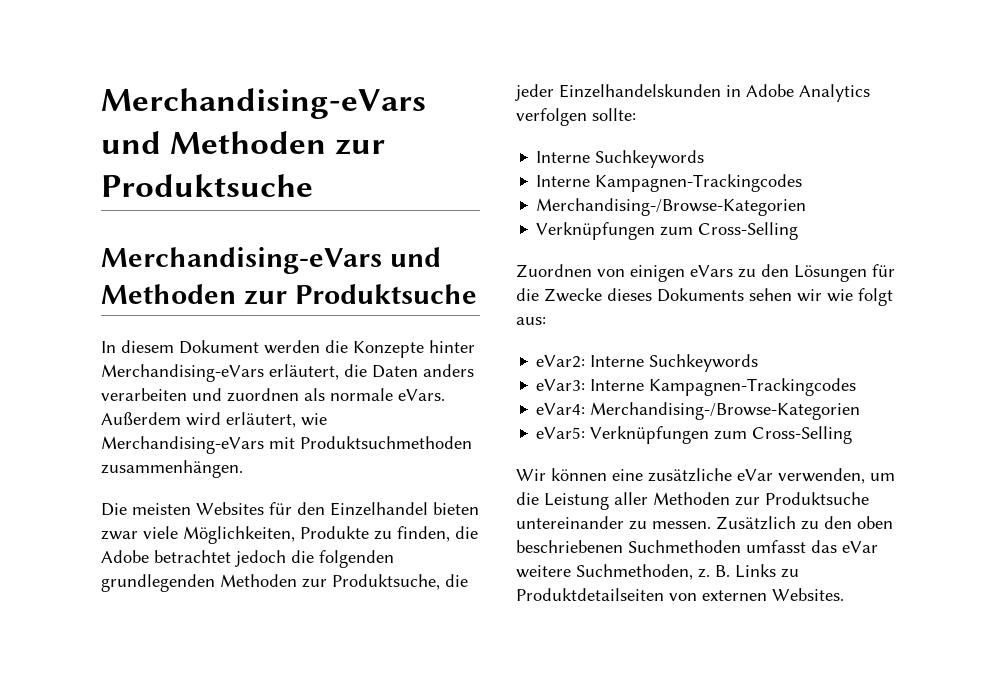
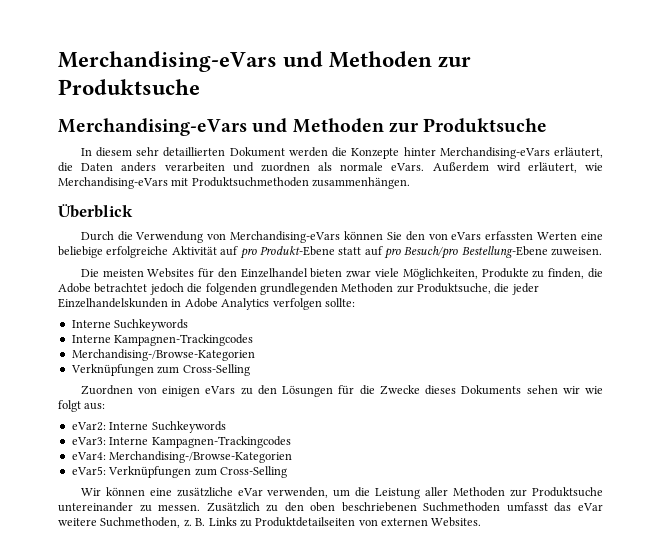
- In diesem Dokument werden die Konzepte hinter Merchandising-eVars erläutert, die Daten anders verarbeiten und zuordnen als normale eVars.
+ In diesem sehr detaillierten Dokument werden die Konzepte hinter Merchandising-eVars erläutert, die Daten anders verarbeiten und zuordnen als normale eVars.
+ Überblick
+ Durch die Verwendung von Merchandising-eVars können Sie den von eVars erfassten Werten eine beliebige erfolgreiche Aktivität auf pro Produkt-Ebene statt auf pro Besuch/pro Bestellung-Ebene zuweisen.

